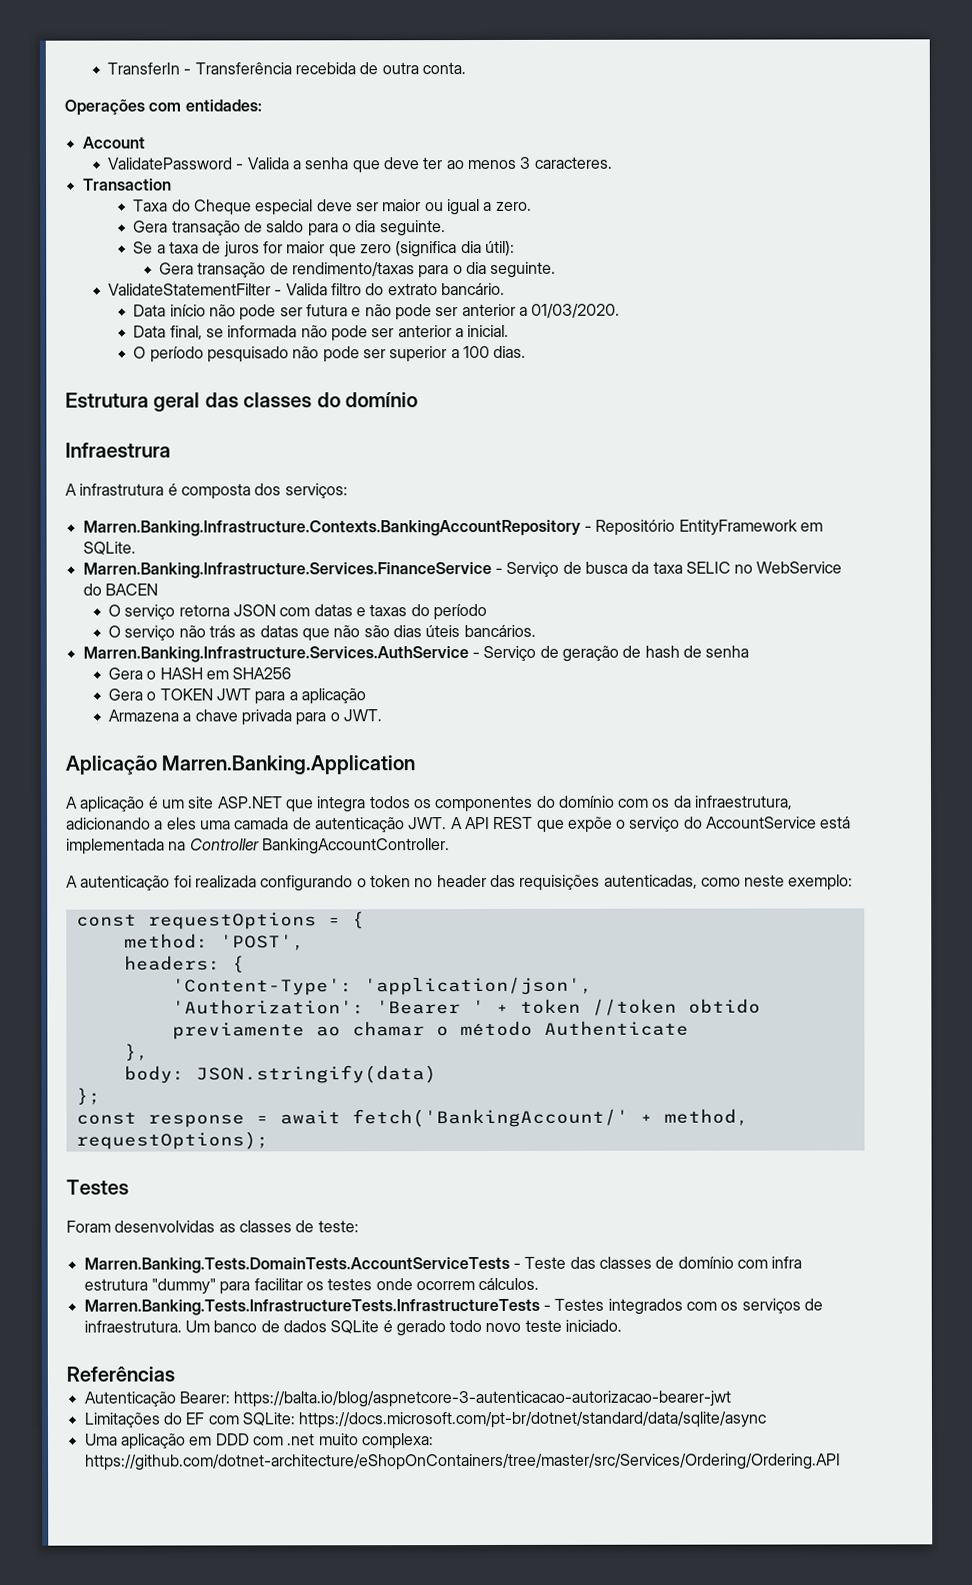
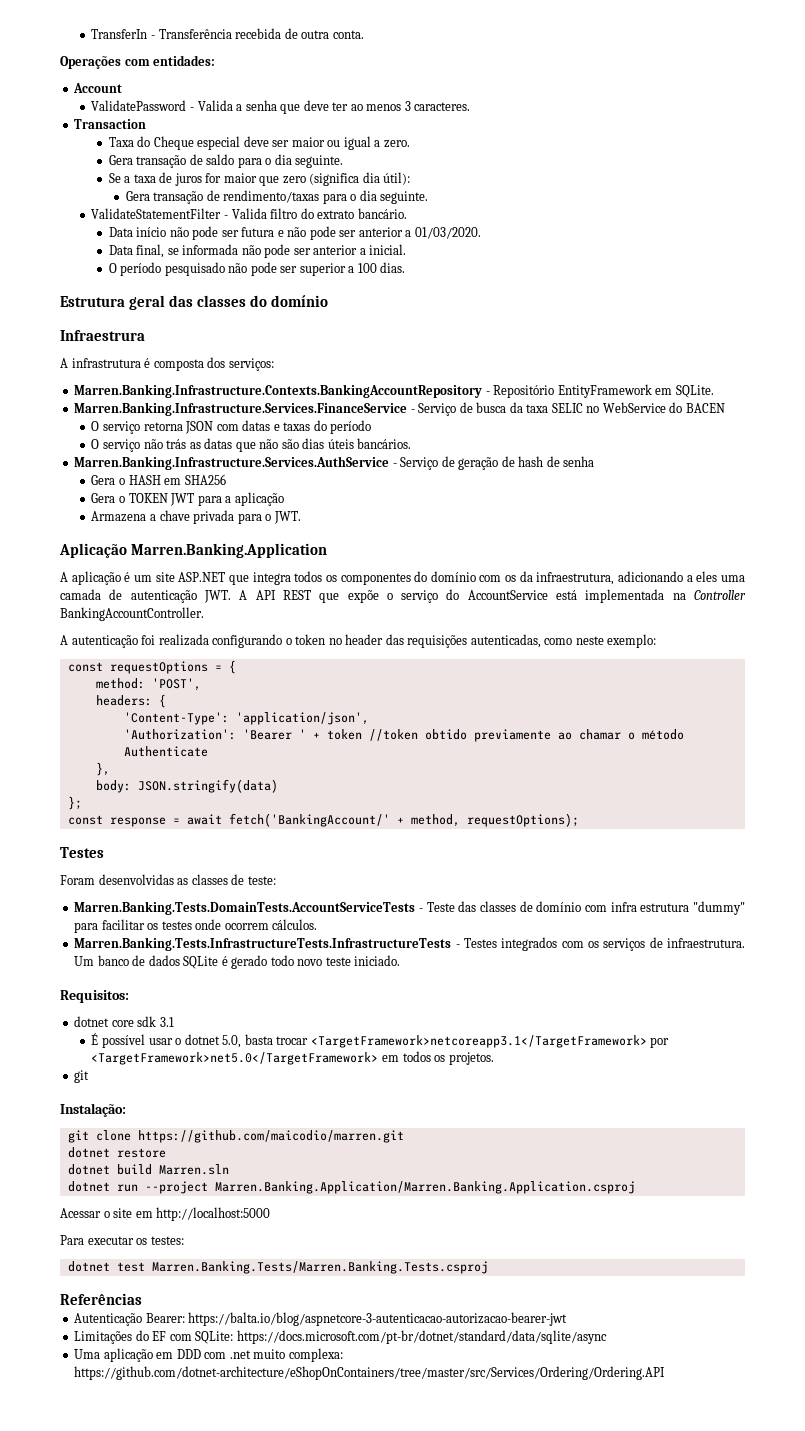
+ Requisitos:
+ dotnet core sdk 3.1
+ É possível usar o dotnet 5.0, basta trocar <TargetFramework>netcoreapp3.1</TargetFramework> por <TargetFramework>net5.0</TargetFramework> em todos os projetos.
+ git
+ Instalação:
+ git clone https://github.com/maicodio/marren.git
+ dotnet restore
+ dotnet build Marren.sln
+ dotnet run --project Marren.Banking.Application/Marren.Banking.Application.csproj
+ Acessar o site em http://localhost:5000
+ Para executar os testes:
+ dotnet test Marren.Banking.Tests/Marren.Banking.Tests.csproj

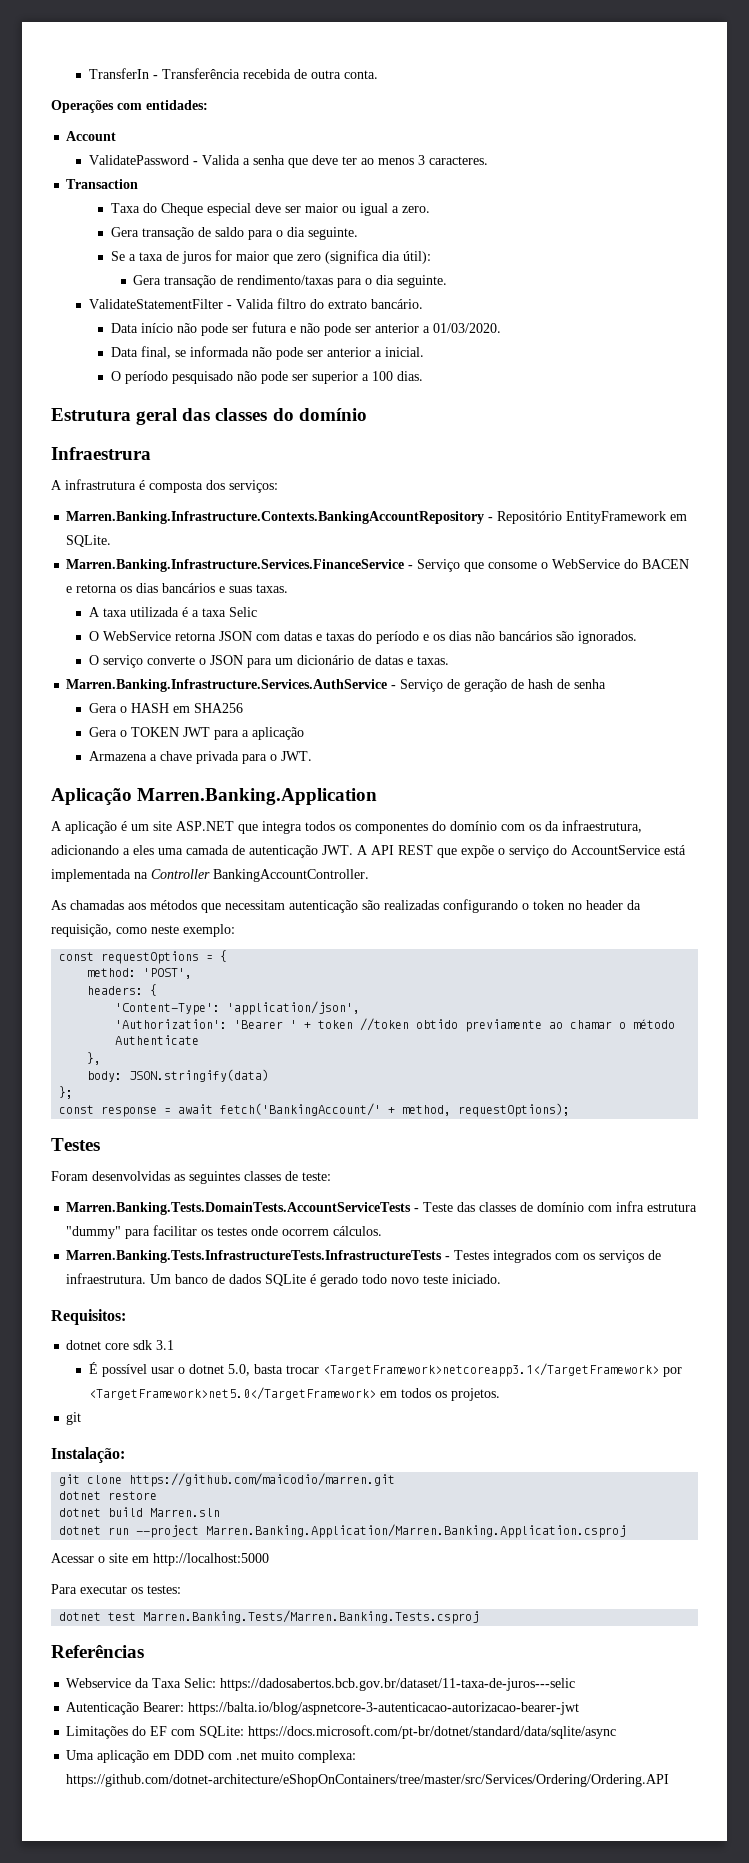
- Marren.Banking.Infrastructure.Services.FinanceService - Serviço de busca da taxa SELIC no WebService do BACEN
- O serviço retorna JSON com datas e taxas do período
- O serviço não trás as datas que não são dias úteis bancários.
+ Marren.Banking.Infrastructure.Services.FinanceService - Serviço que consome o WebService do BACEN e retorna os dias bancários e suas taxas.
+ A taxa utilizada é a taxa Selic
+ O WebService retorna JSON com datas e taxas do período e os dias não bancários são ignorados.
+ O serviço converte o JSON para um dicionário de datas e taxas.
- A autenticação foi realizada configurando o token no header das requisições autenticadas, como neste exemplo:
+ As chamadas aos métodos que necessitam autenticação são realizadas configurando o token no header da requisição, como neste exemplo:
- Foram desenvolvidas as classes de teste:
+ Foram desenvolvidas as seguintes classes de teste:
+ Webservice da Taxa Selic: https://dadosabertos.bcb.gov.br/dataset/11-taxa-de-juros---selic

